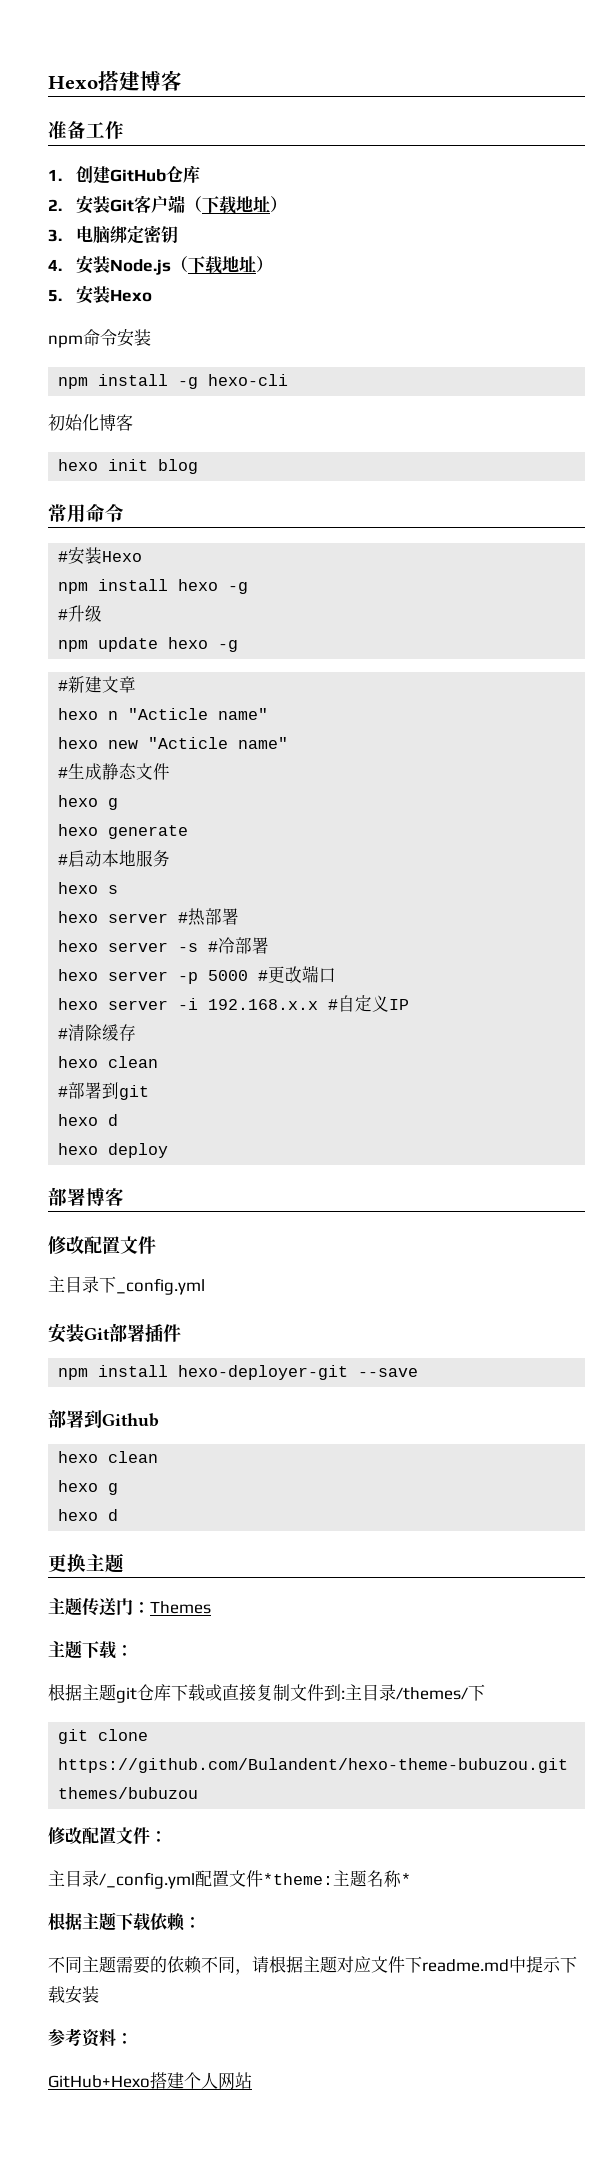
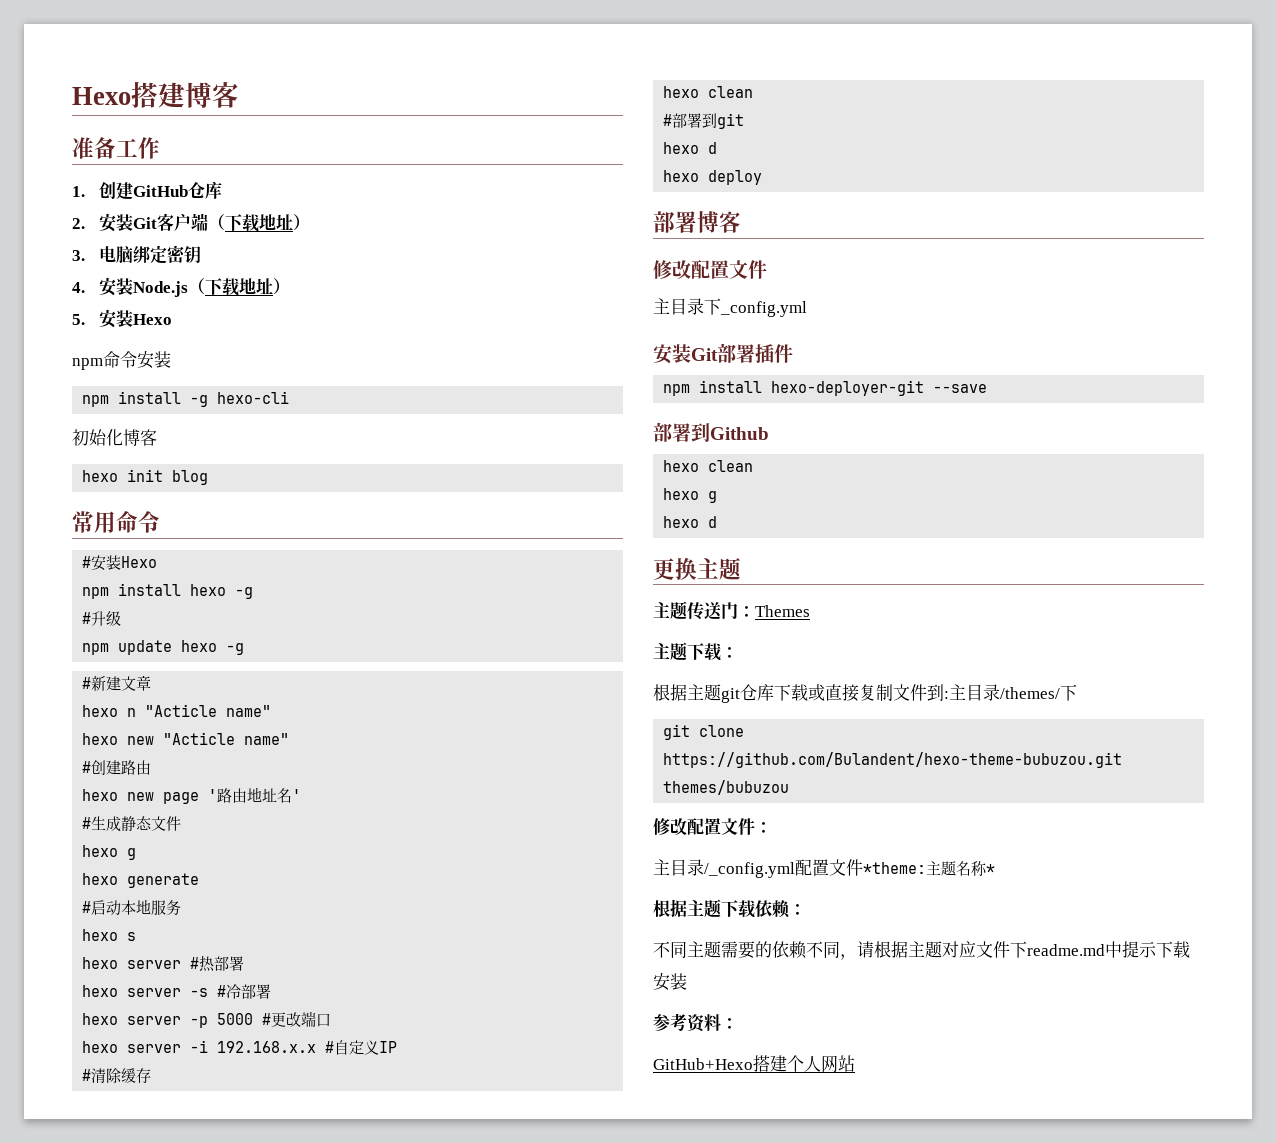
+ #创建路由
+ hexo new page '路由地址名'

